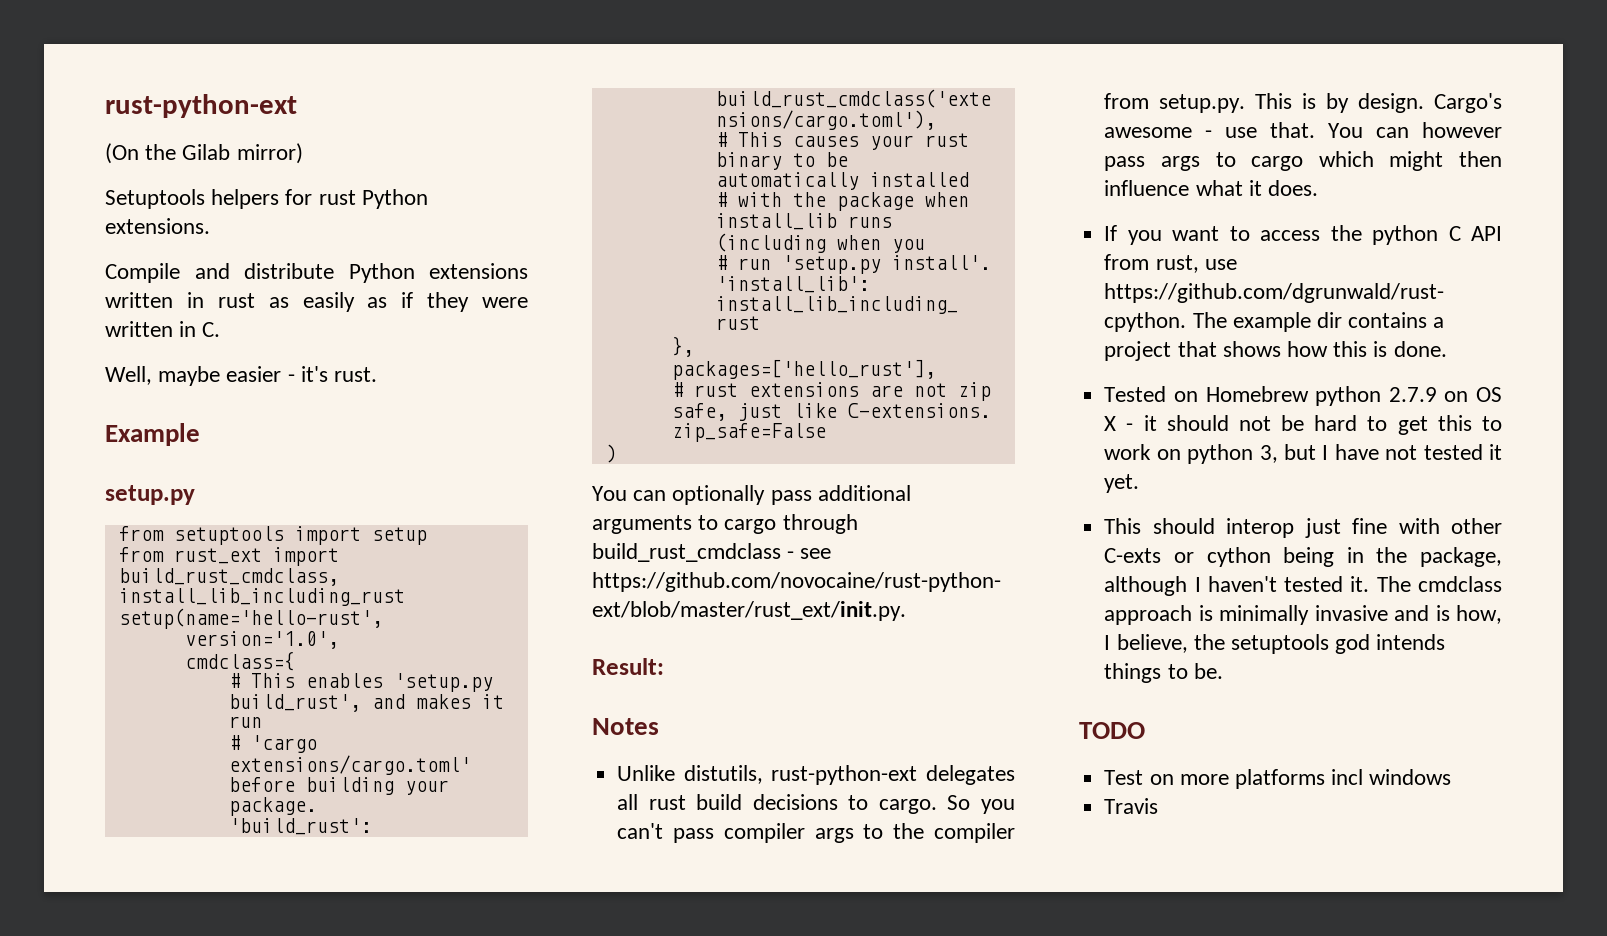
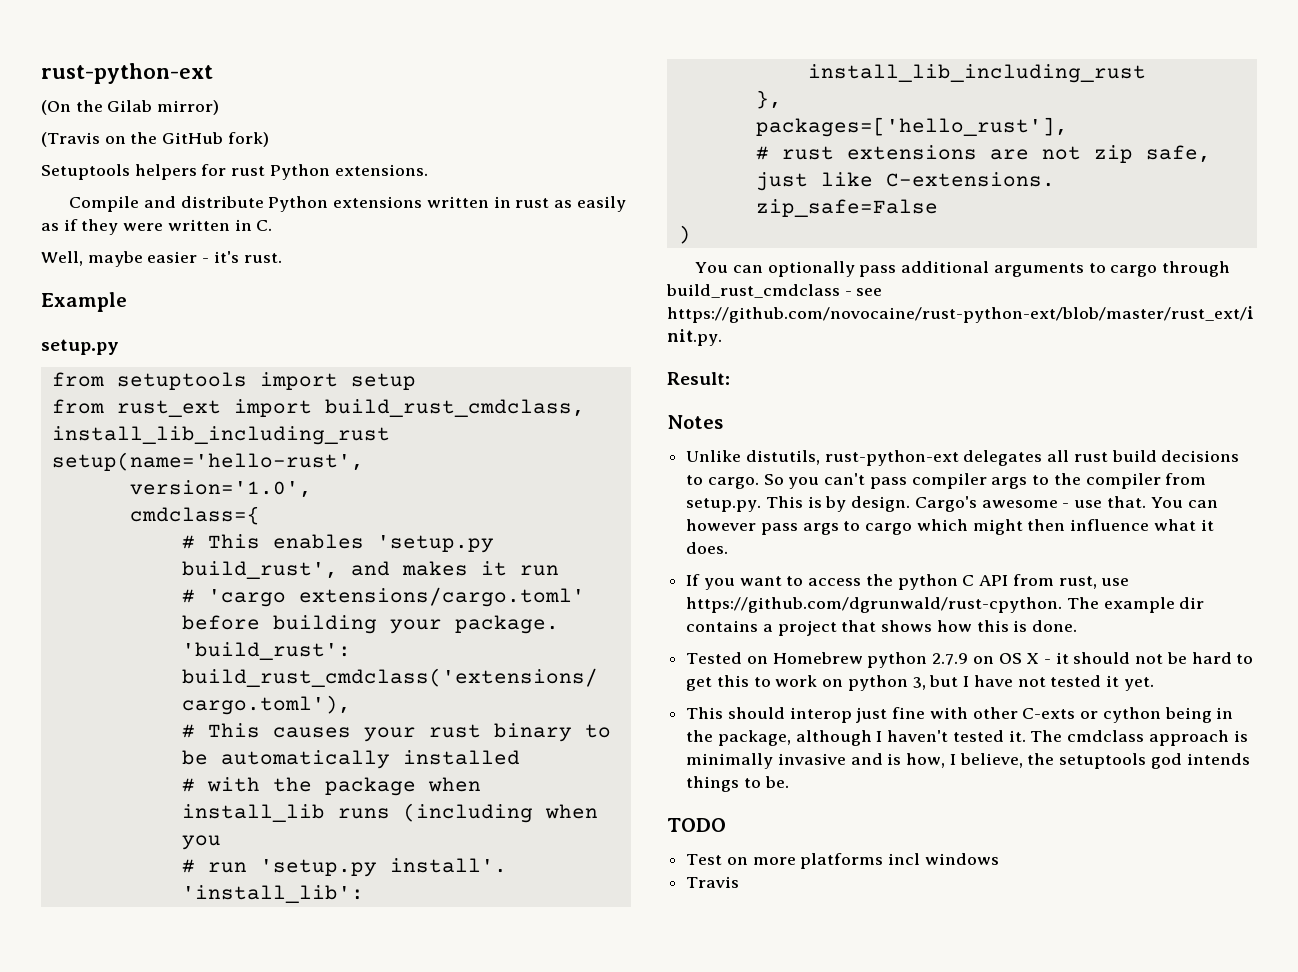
+ (Travis on the GitHub fork)

